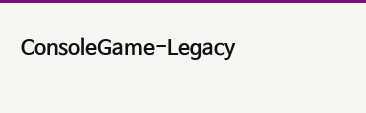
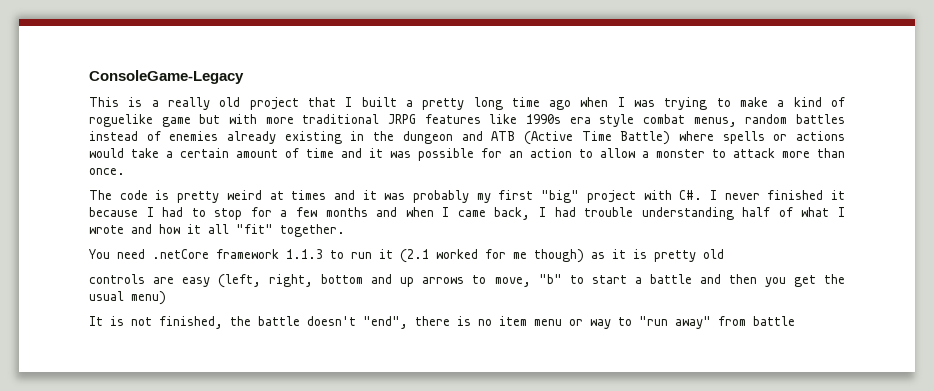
+ This is a really old project that I built a pretty long time ago when I was trying to make a kind of roguelike game but with more traditional JRPG features like 1990s era style combat menus, random battles instead of enemies already existing in the dungeon and ATB (Active Time Battle) where spells or actions would take a certain amount of time and it was possible for an action to allow a monster to attack more than once.
+ The code is pretty weird at times and it was probably my first "big" project with C#. I never finished it because I had to stop for a few months and when I came back, I had trouble understanding half of what I wrote and how it all "fit" together.
+ You need .netCore framework 1.1.3 to run it (2.1 worked for me though) as it is pretty old
+ controls are easy (left, right, bottom and up arrows to move, "b" to start a battle and then you get the usual menu)
+ It is not finished, the battle doesn't "end", there is no item menu or way to "run away" from battle

